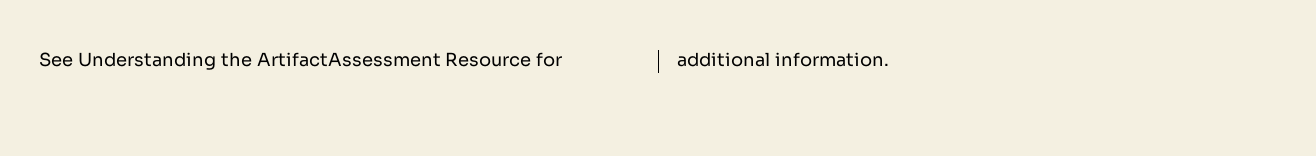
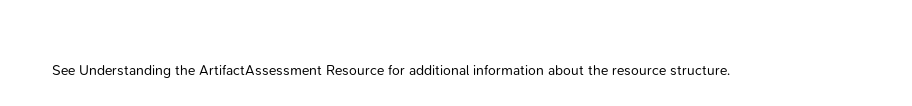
- See Understanding the ArtifactAssessment Resource for additional information.
+ See Understanding the ArtifactAssessment Resource for additional information about the resource structure.

